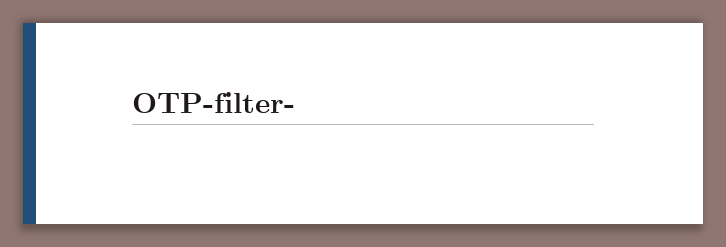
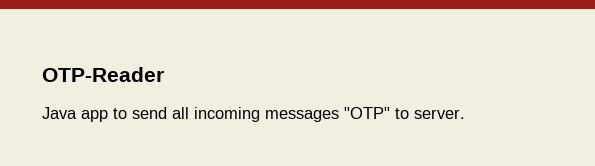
- OTP-filter-
+ OTP-Reader
+ Java app to send all incoming messages "OTP" to server.

